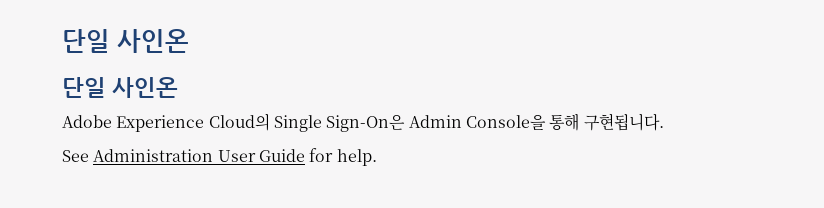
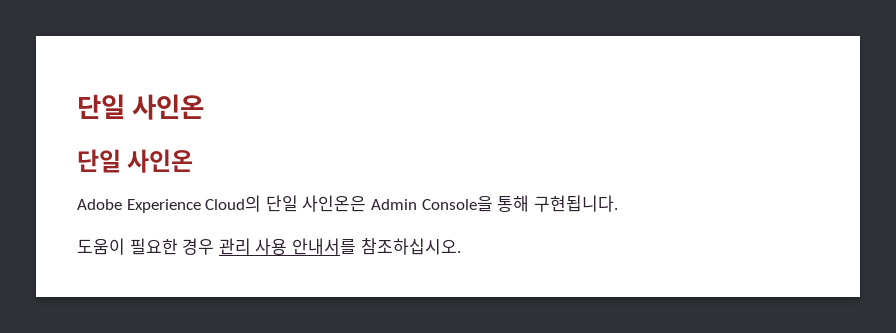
- Adobe Experience Cloud의 Single Sign-On은 Admin Console을 통해 구현됩니다.
+ Adobe Experience Cloud의 단일 사인온은 Admin Console을 통해 구현됩니다.
- See Administration User Guide for help.
+ 도움이 필요한 경우 관리 사용 안내서를 참조하십시오.

